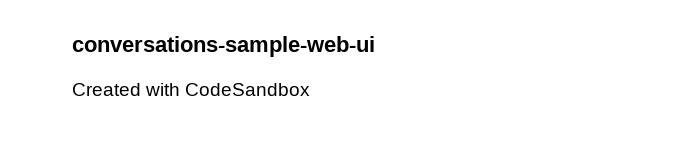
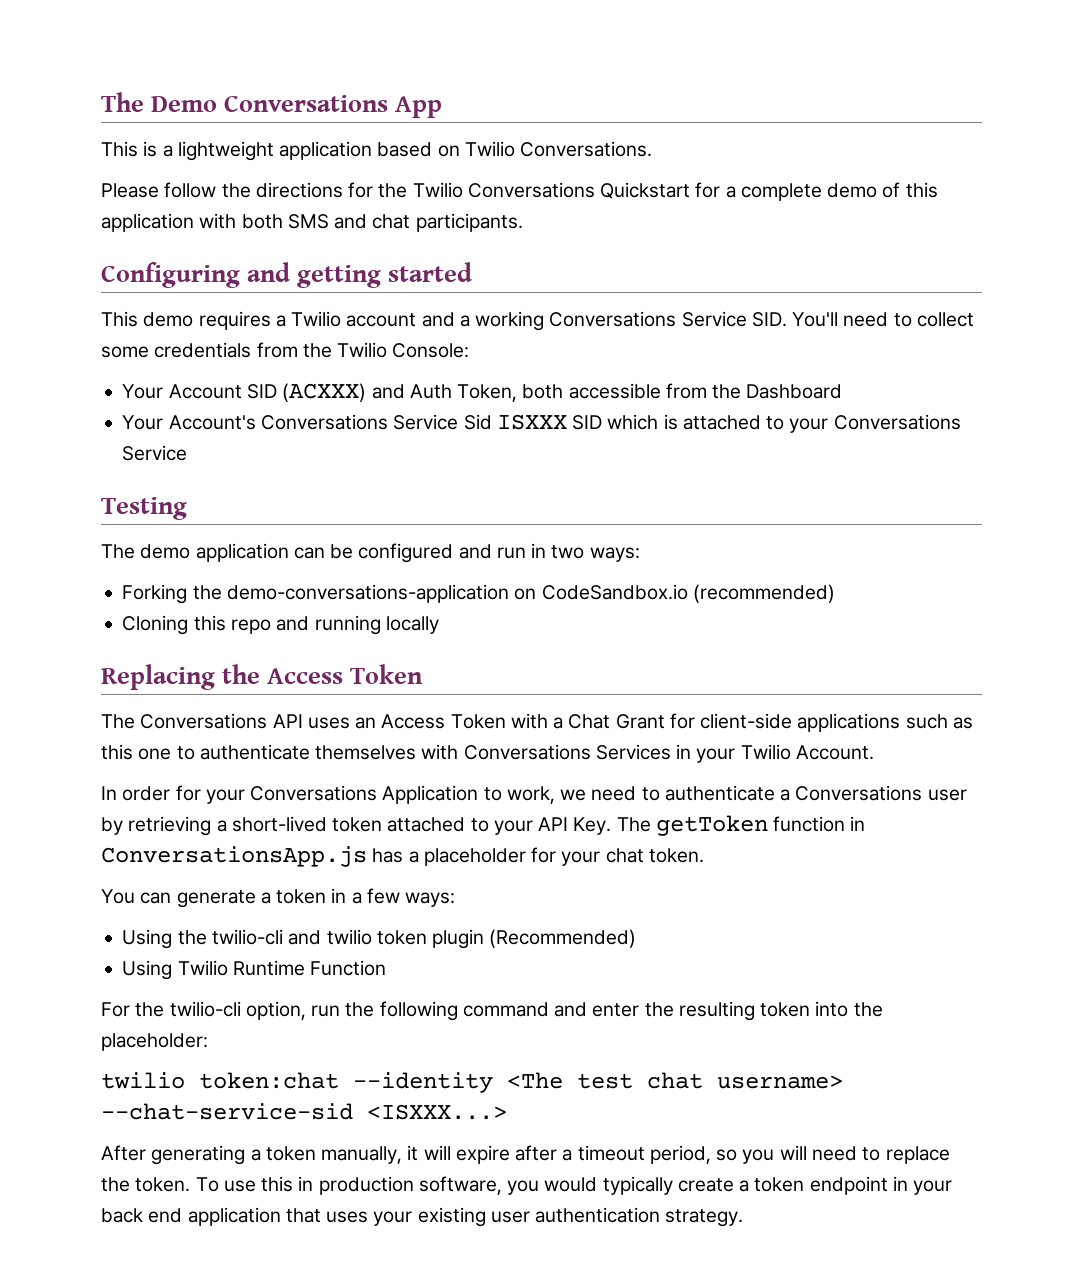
- conversations-sample-web-ui
- Created with CodeSandbox
+ The Demo Conversations App
+ This is a lightweight application based on Twilio Conversations.
+ Please follow the directions for the Twilio Conversations Quickstart for a complete demo of this application with both SMS and chat participants.
+ Configuring and getting started
+ This demo requires a Twilio account and a working Conversations Service SID. You'll need to collect some credentials from the Twilio Console:
+ Your Account SID (ACXXX) and Auth Token, both accessible from the Dashboard
+ Your Account's Conversations Service Sid ISXXX SID which is attached to your Conversations Service
+ Testing
+ The demo application can be configured and run in two ways:
+ Forking the demo-conversations-application on CodeSandbox.io (recommended)
+ Cloning this repo and running locally
+ Replacing the Access Token
+ The Conversations API uses an Access Token with a Chat Grant for client-side applications such as this one to authenticate themselves with Conversations Services in your Twilio Account.
+ In order for your Conversations Application to work, we need to authenticate a Conversations user by retrieving a short-lived token attached to your API Key. The getToken function in ConversationsApp.js has a placeholder for your chat token.
+ You can generate a token in a few ways:
+ Using the twilio-cli and twilio token plugin (Recommended)
+ Using Twilio Runtime Function
+ For the twilio-cli option, run the following command and enter the resulting token into the placeholder:
+ twilio token:chat --identity <The test chat username> --chat-service-sid <ISXXX...>
+ After generating a token manually, it will expire after a timeout period, so you will need to replace the token. To use this in production software, you would typically create a token endpoint in your back end application that uses your existing user authentication strategy.

